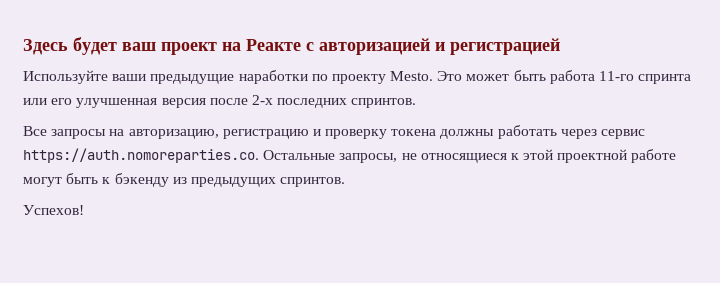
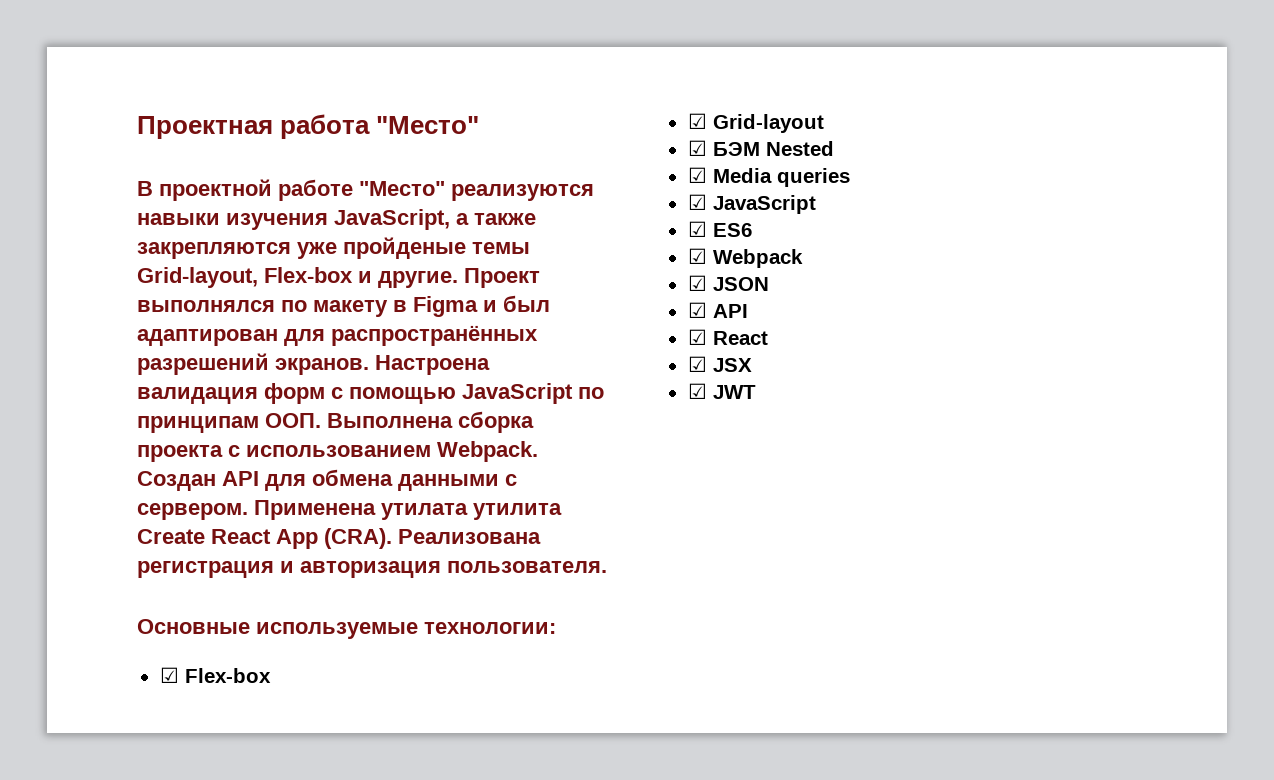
- Здесь будет ваш проект на Реакте с авторизацией и регистрацией
- Используйте ваши предыдущие наработки по проекту Mesto. Это может быть работа 11-го спринта или его улучшенная версия после 2-х последних спринтов.
- Все запросы на авторизацию, регистрацию и проверку токена должны работать через сервис https://auth.nomoreparties.co. Остальные запросы, не относящиеся к этой проектной работе могут быть к бэкенду из предыдущих спринтов.
- Успехов!
+ Проектная работа "Место"
+ В проектной работе "Место" реализуются навыки изучения JavaScript, а также закрепляются уже пройденые темы Grid-layout, Flex-box и другие. Проект выполнялся по макету в Figma и был адаптирован для распространённых разрешений экранов. Настроена валидация форм с помощью JavaScript по принципам ООП. Выполнена сборка проекта с использованием Webpack. Создан API для обмена данными с сервером. Применена утилата утилита Create React App (CRA). Реализована регистрация и авторизация пользователя.
+ Основные используемые технологии:
+ ☑ Flex-box
+ ☑ Grid-layout
+ ☑ БЭМ Nested
+ ☑ Media queries
+ ☑ JavaScript
+ ☑ ES6
+ ☑ Webpack
+ ☑ JSON
+ ☑ API
+ ☑ React
+ ☑ JSX
+ ☑ JWT

